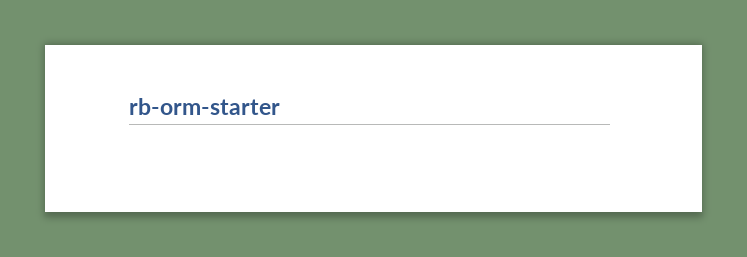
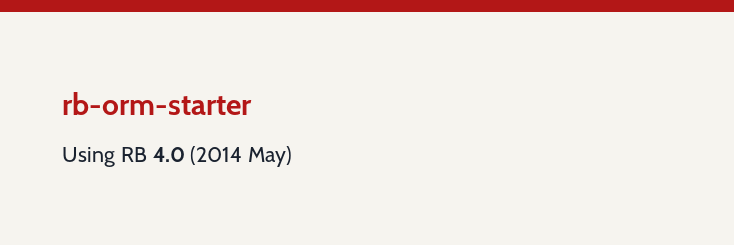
+ Using RB 4.0 (2014 May)

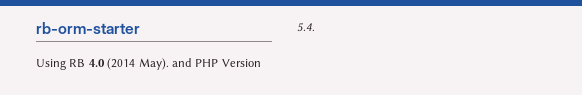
- Using RB 4.0 (2014 May)
+ Using RB 4.0 (2014 May). and PHP Version 5.4.

